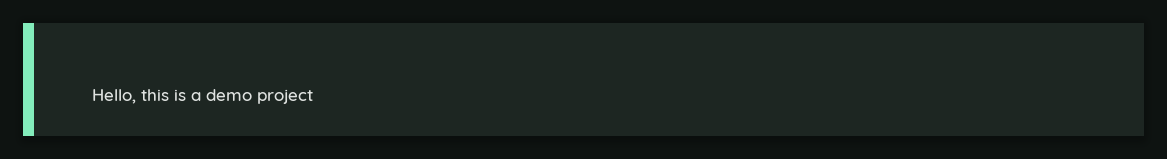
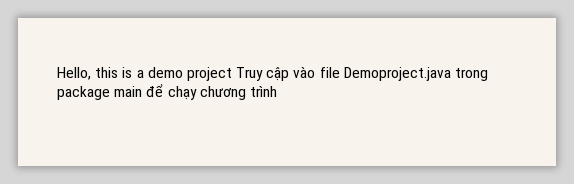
- Hello, this is a demo project
+ Hello, this is a demo project Truy cập vào file Demoproject.java trong package main để chạy chương trình

